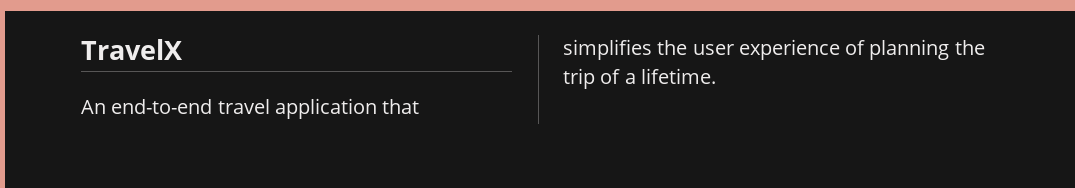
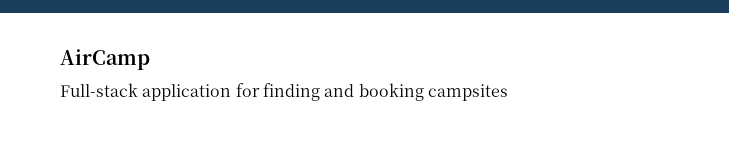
- TravelX
- An end-to-end travel application that simplifies the user experience of planning the trip of a lifetime.
+ AirCamp
+ Full-stack application for finding and booking campsites

